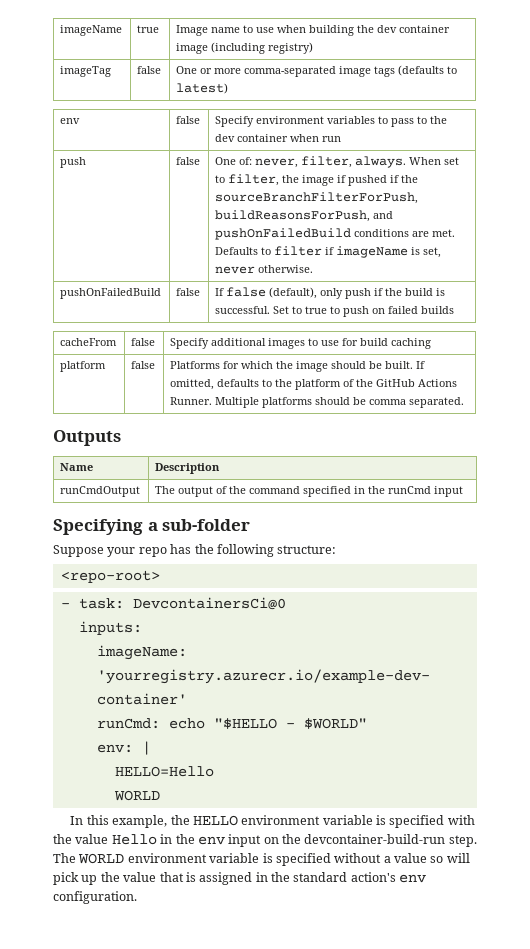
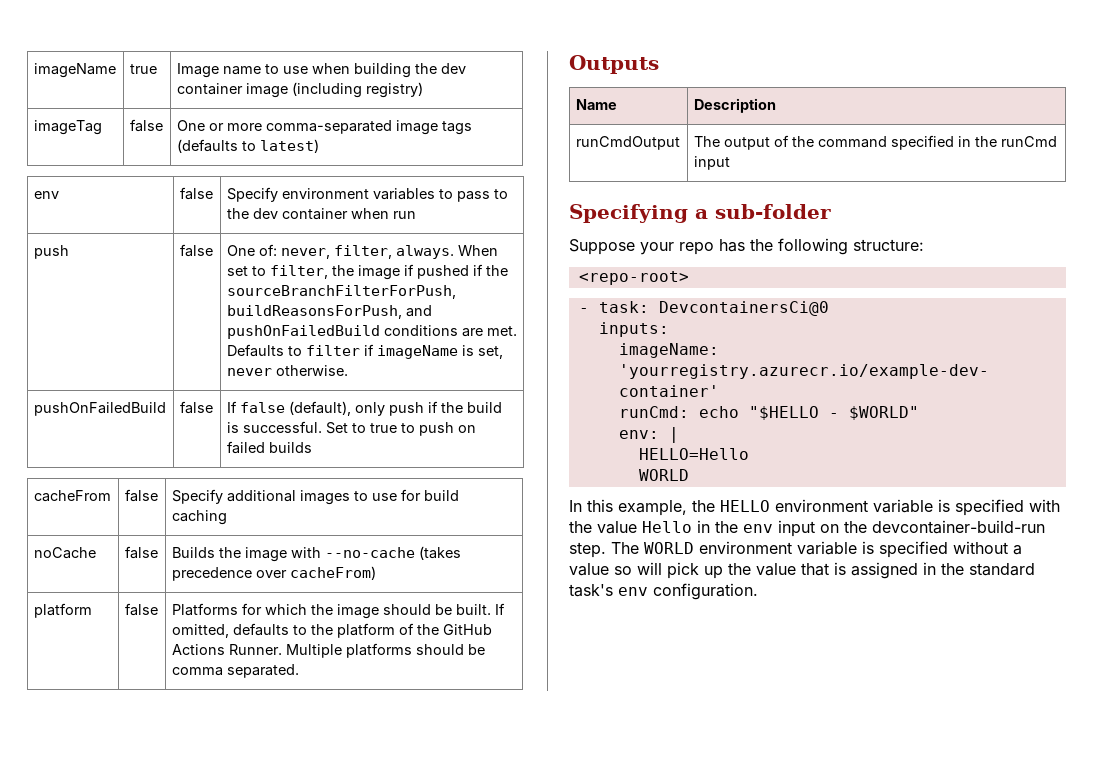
+ noCache | false | Builds the image with --no-cache (takes precedence over cacheFrom)
- The WORLD environment variable is specified without a value so will pick up the value that is assigned in the standard action's env configuration.
+ The WORLD environment variable is specified without a value so will pick up the value that is assigned in the standard task's env configuration.

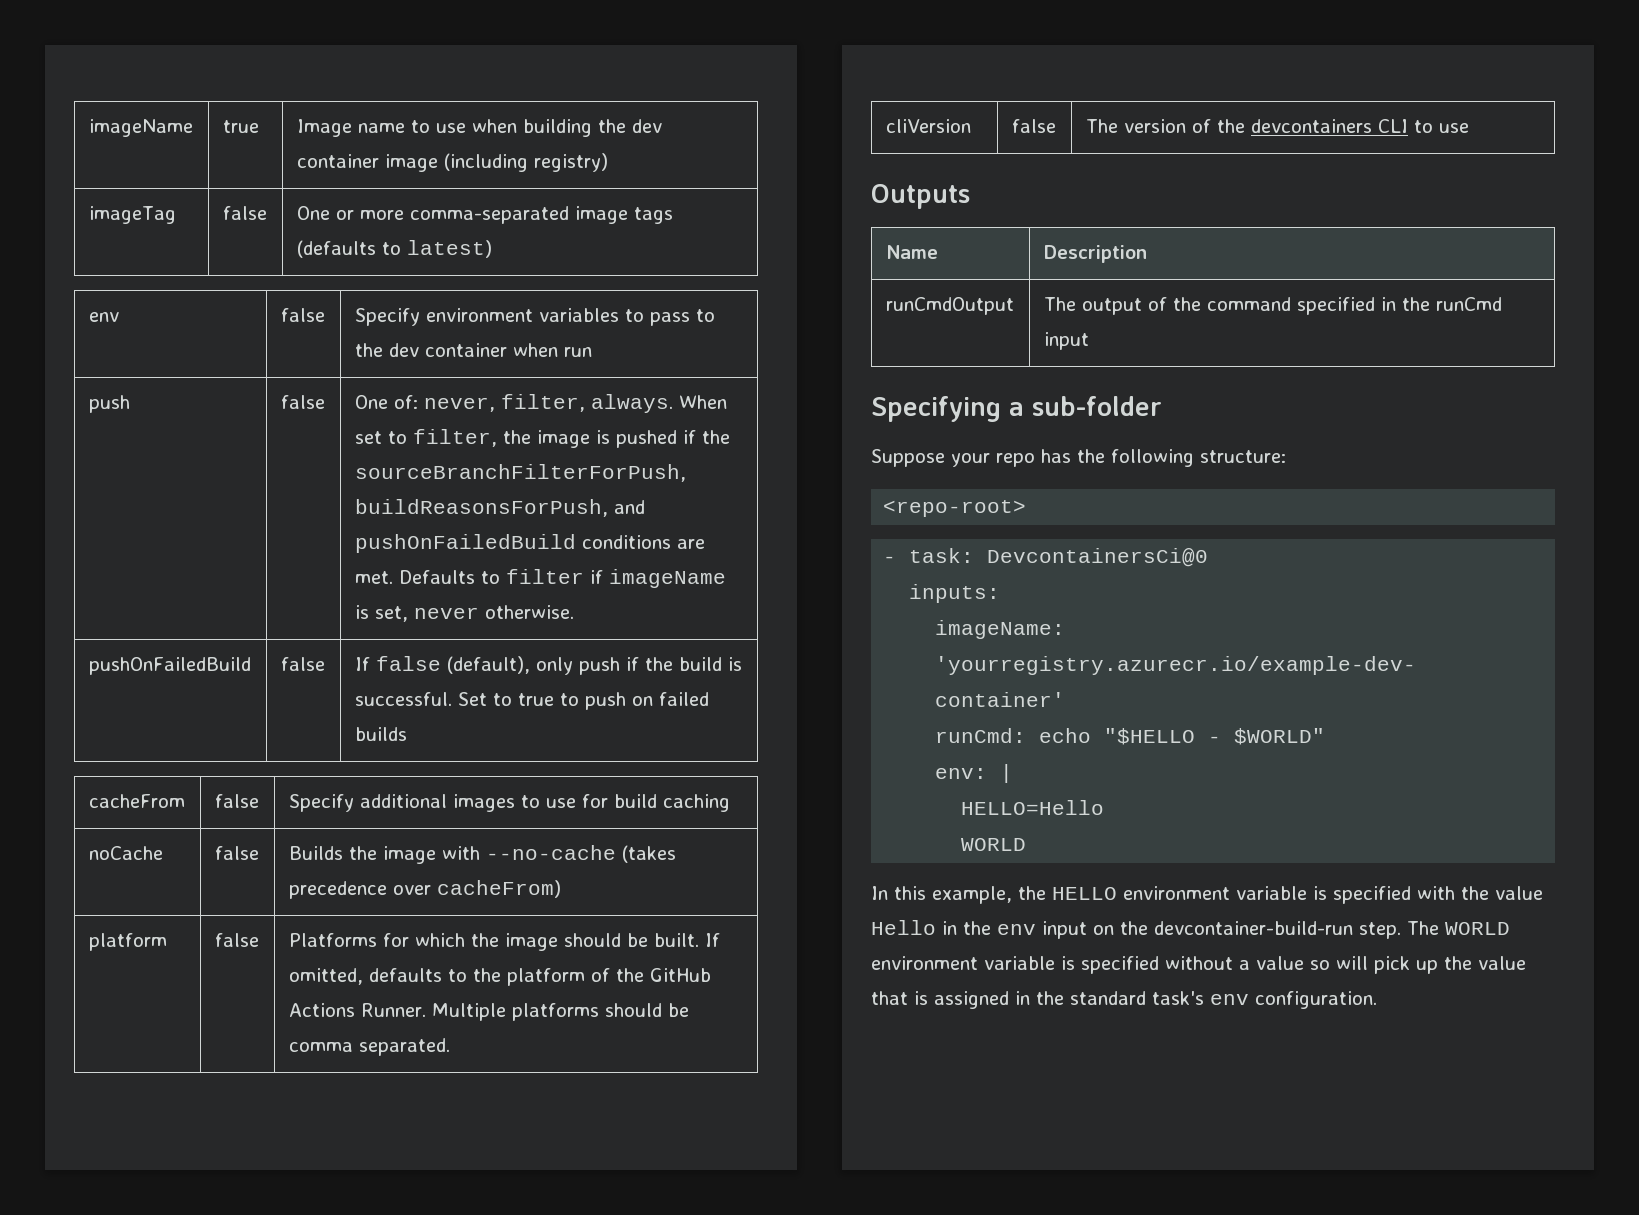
- push | false | One of: never, filter, always. When set to filter, the image if pushed if the sourceBranchFilterForPush, buildReasonsForPush, and pushOnFailedBuild conditions are met. Defaults to filter if imageName is set, never otherwise.
+ push | false | One of: never, filter, always. When set to filter, the image is pushed if the sourceBranchFilterForPush, buildReasonsForPush, and pushOnFailedBuild conditions are met. Defaults to filter if imageName is set, never otherwise.
+ cliVersion | false | The version of the devcontainers CLI to use

